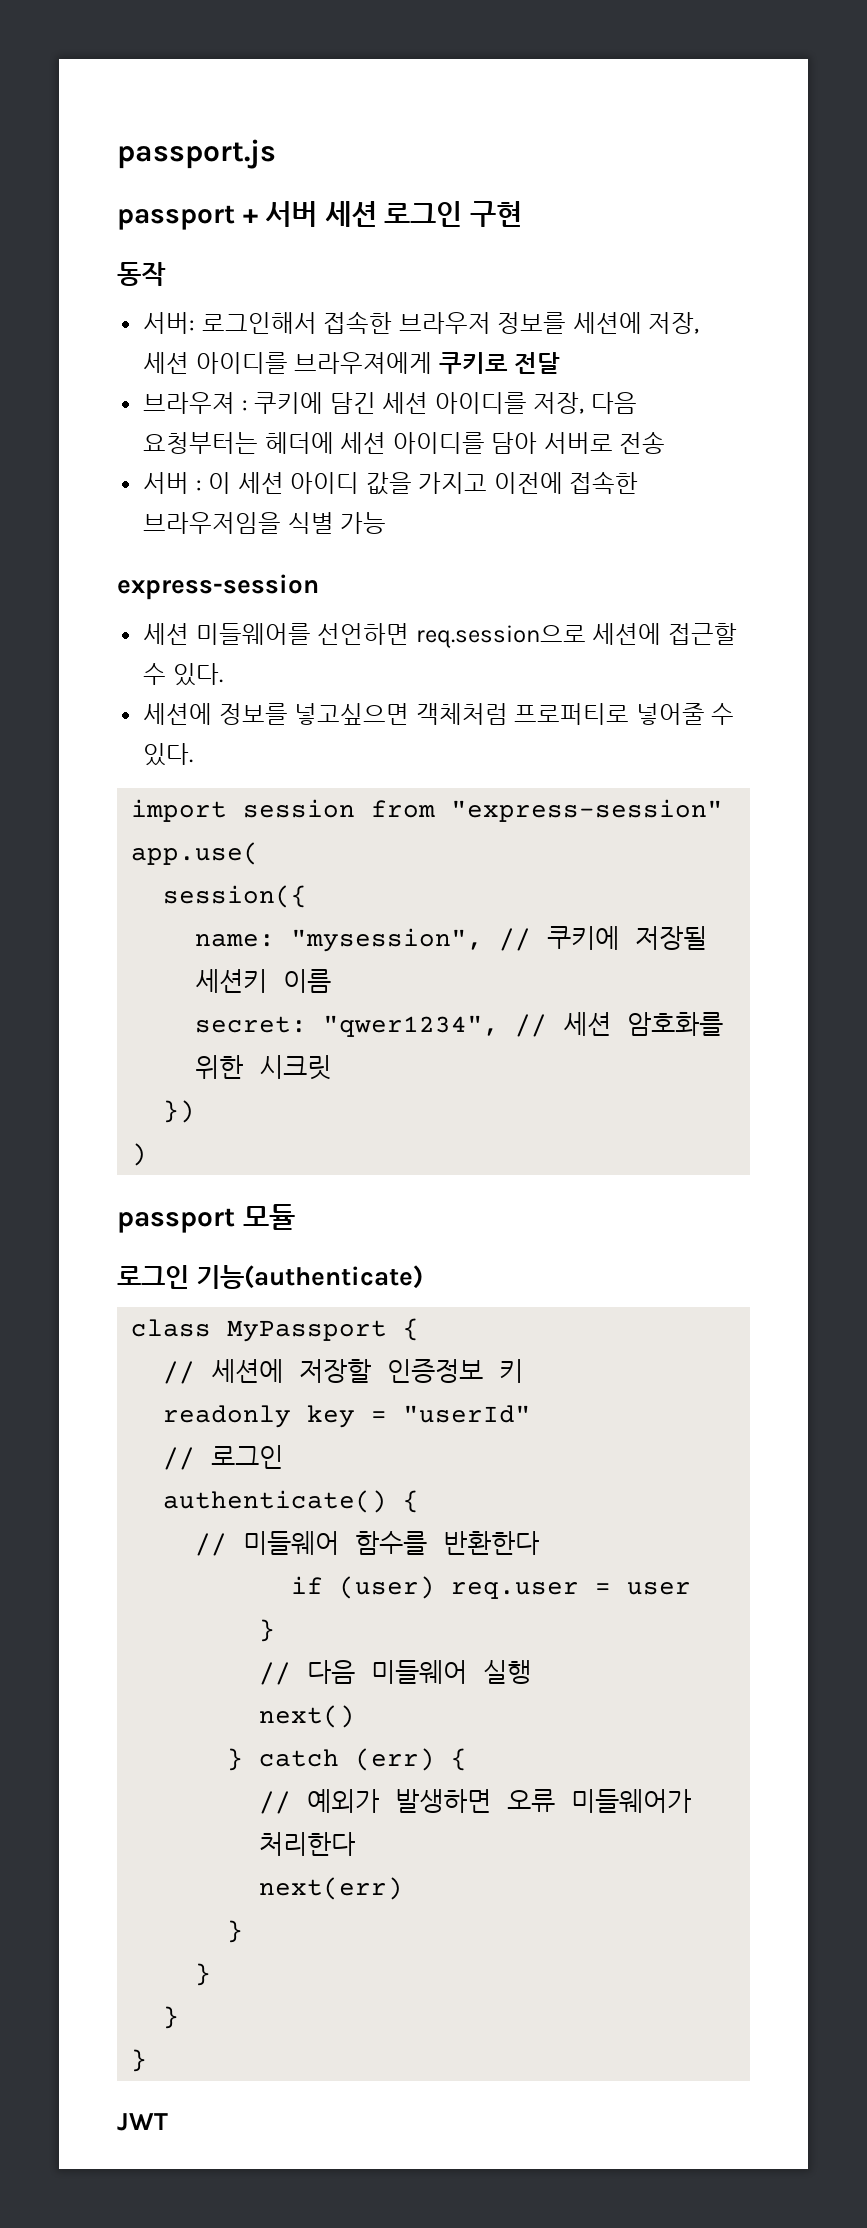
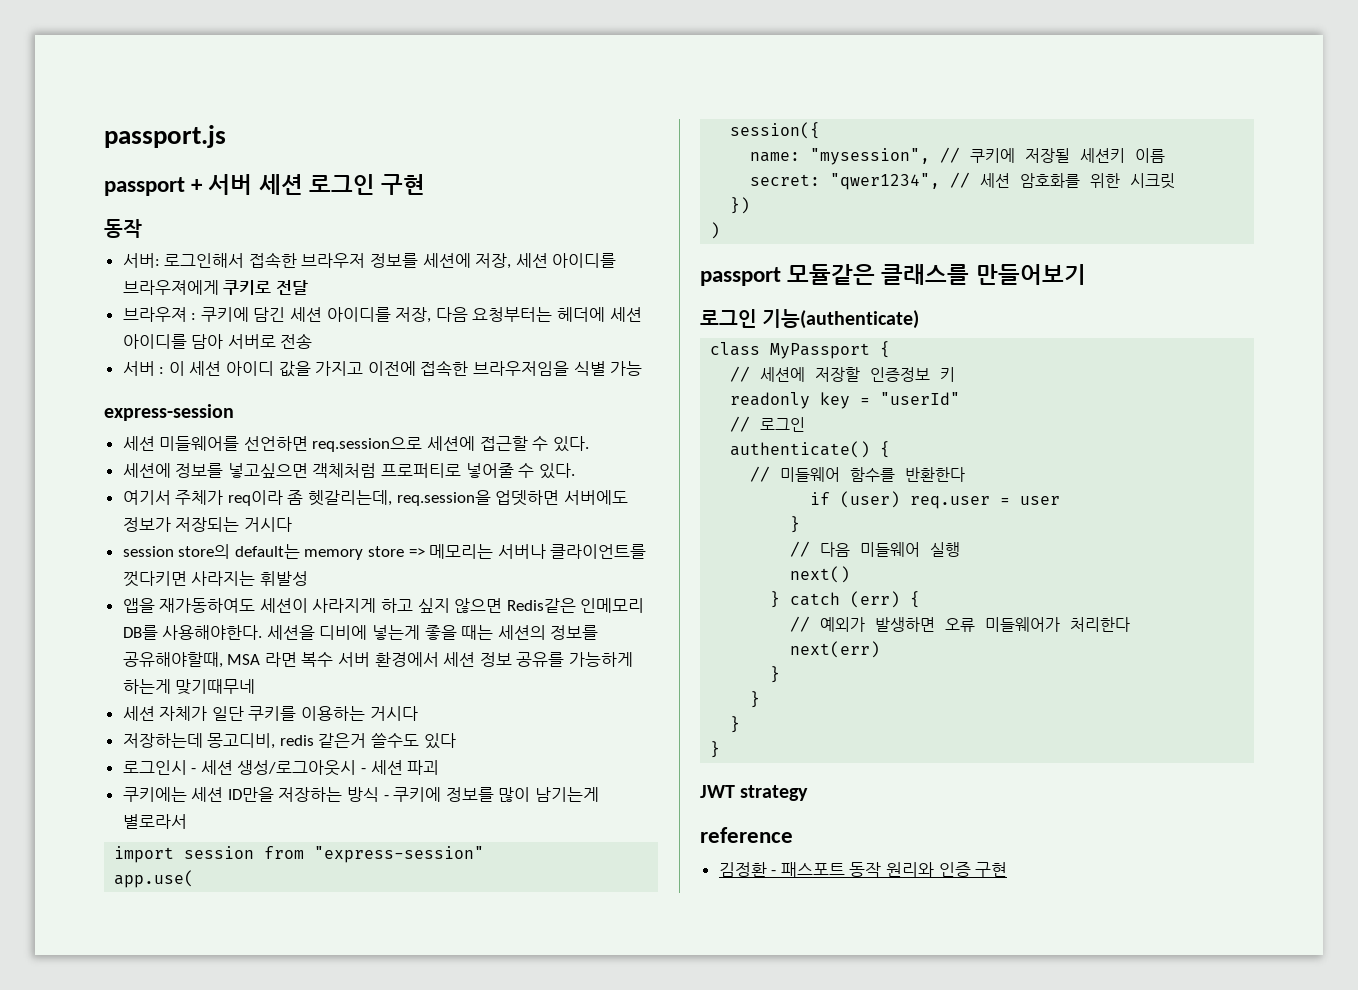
+ 여기서 주체가 req이라 좀 헷갈리는데, req.session을 업뎃하면 서버에도 정보가 저장되는 거시다
+ session store의 default는 memory store => 메모리는 서버나 클라이언트를 껏다키면 사라지는 휘발성
+ 앱을 재가동하여도 세션이 사라지게 하고 싶지 않으면 Redis같은 인메모리 DB를 사용해야한다. 세션을 디비에 넣는게 좋을 때는 세션의 정보를 공유해야할때, MSA 라면 복수 서버 환경에서 세션 정보 공유를 가능하게 하는게 맞기때무네
+ 세션 자체가 일단 쿠키를 이용하는 거시다
+ 저장하는데 몽고디비, redis 같은거 쓸수도 있다
+ 로그인시 - 세션 생성/로그아웃시 - 세션 파괴
+ 쿠키에는 세션 ID만을 저장하는 방식 - 쿠키에 정보를 많이 남기는게 별로라서
- passport 모듈
+ passport 모듈같은 클래스를 만들어보기
- JWT
+ JWT strategy
+ reference
+ 김정환 - 패스포트 동작 원리와 인증 구현

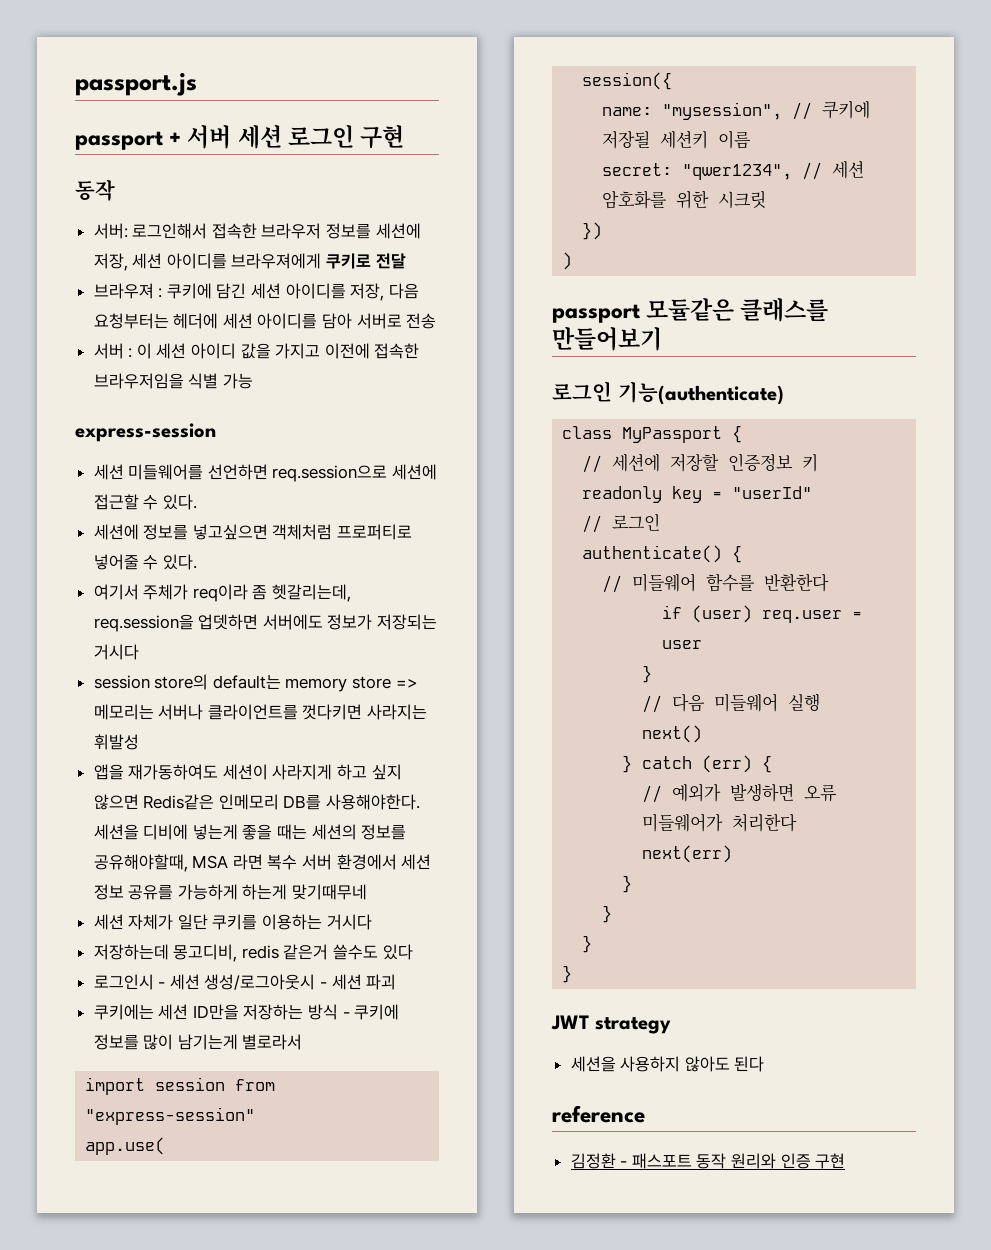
+ 세션을 사용하지 않아도 된다

